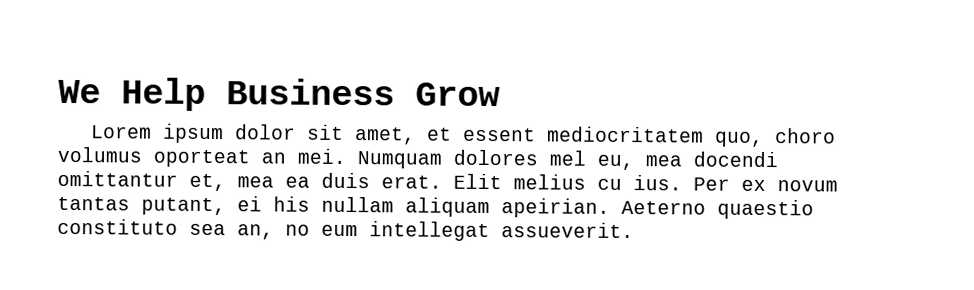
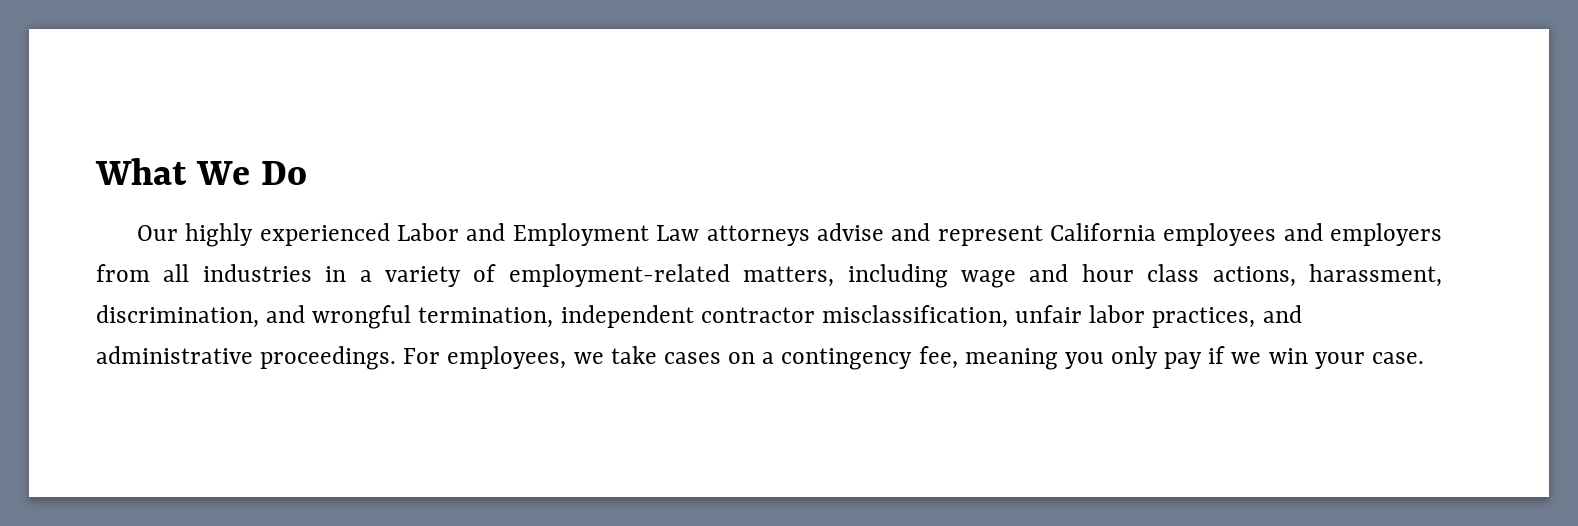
- We Help Business Grow
- Lorem ipsum dolor sit amet, et essent mediocritatem quo, choro volumus oporteat an mei. Numquam dolores mel eu, mea docendi omittantur et, mea ea duis erat. Elit melius cu ius. Per ex novum tantas putant, ei his nullam aliquam apeirian. Aeterno quaestio constituto sea an, no eum intellegat assueverit.
+ What We Do
+ Our highly experienced Labor and Employment Law attorneys advise and represent California employees and employers from all industries in a variety of employment-related matters, including wage and hour class actions, harassment, discrimination, and wrongful termination, independent contractor misclassification, unfair labor practices, and administrative proceedings. For employees, we take cases on a contingency fee, meaning you only pay if we win your case.

